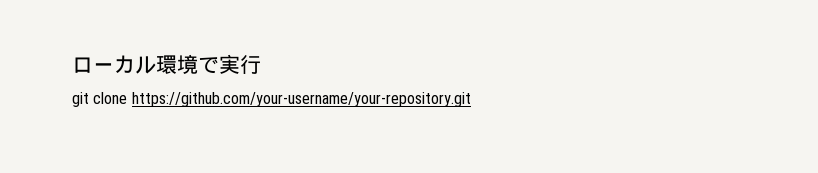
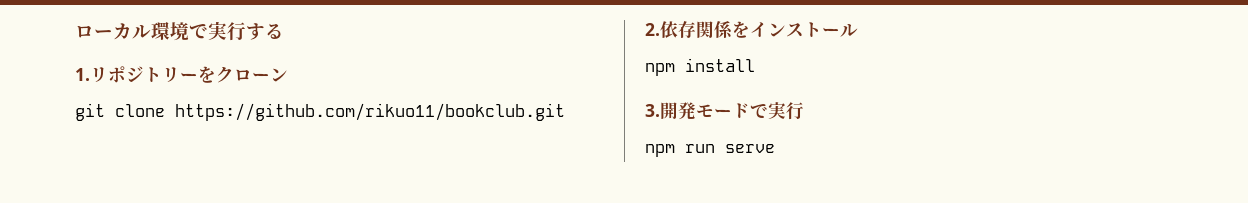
- ローカル環境で実行
- git clone https://github.com/your-username/your-repository.git
+ ローカル環境で実行する
+ 1.リポジトリーをクローン
+ git clone https://github.com/rikuo11/bookclub.git
+ 2.依存関係をインストール
+ npm install
+ 3.開発モードで実行
+ npm run serve

